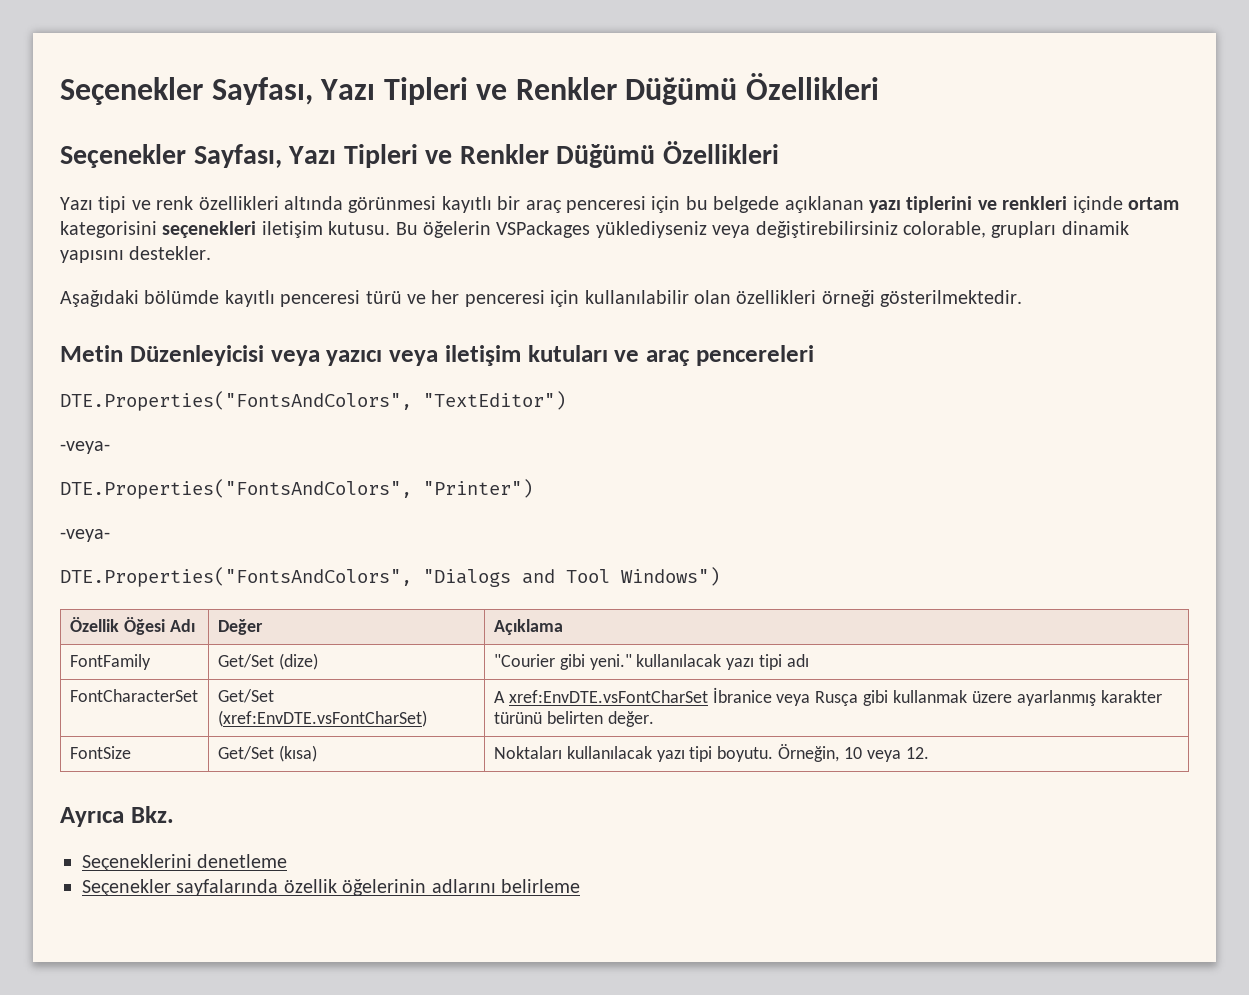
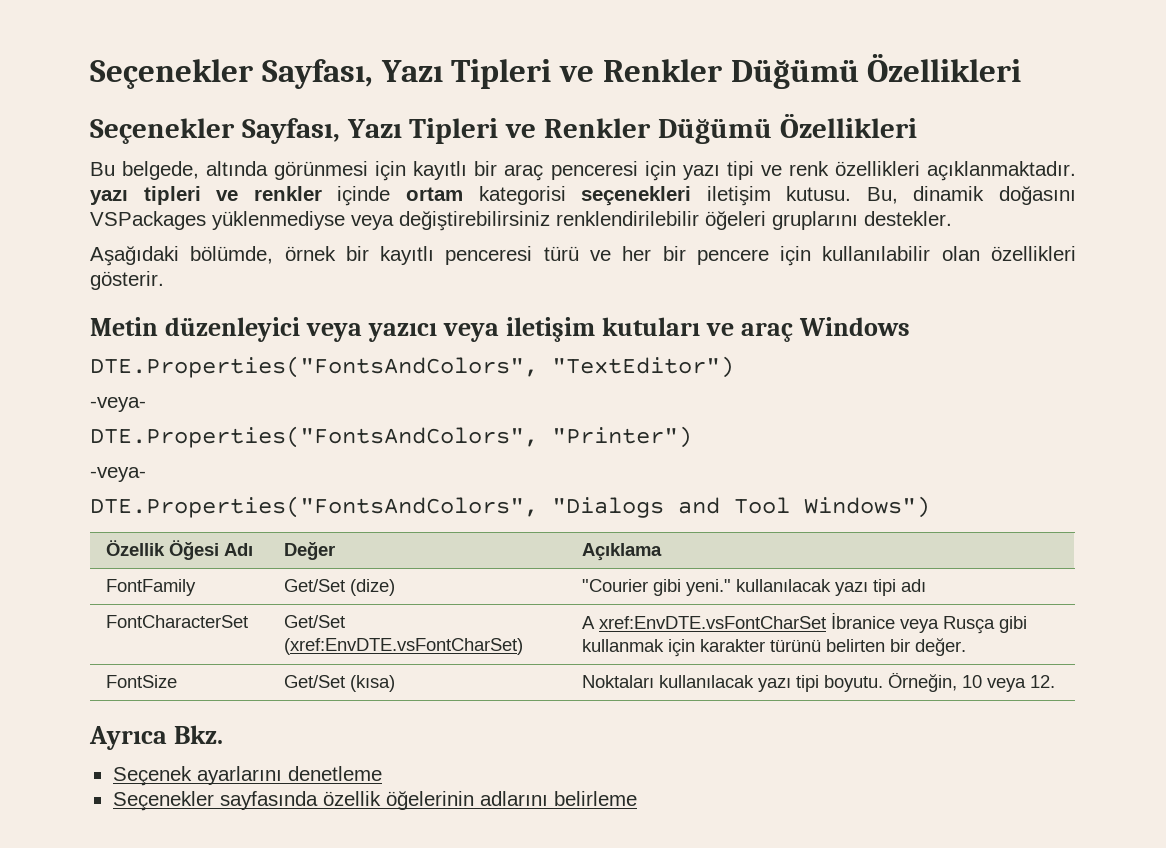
- Yazı tipi ve renk özellikleri altında görünmesi kayıtlı bir araç penceresi için bu belgede açıklanan yazı tiplerini ve renkleri içinde ortam kategorisini seçenekleri iletişim kutusu.
+ Bu belgede, altında görünmesi için kayıtlı bir araç penceresi için yazı tipi ve renk özellikleri açıklanmaktadır. yazı tipleri ve renkler içinde ortam kategorisi seçenekleri iletişim kutusu.
- Bu öğelerin VSPackages yüklediyseniz veya değiştirebilirsiniz colorable, grupları dinamik yapısını destekler.
+ Bu, dinamik doğasını VSPackages yüklenmediyse veya değiştirebilirsiniz renklendirilebilir öğeleri gruplarını destekler.
- Aşağıdaki bölümde kayıtlı penceresi türü ve her penceresi için kullanılabilir olan özellikleri örneği gösterilmektedir.
+ Aşağıdaki bölümde, örnek bir kayıtlı penceresi türü ve her bir pencere için kullanılabilir olan özellikleri gösterir.
- Metin Düzenleyicisi veya yazıcı veya iletişim kutuları ve araç pencereleri
+ Metin düzenleyici veya yazıcı veya iletişim kutuları ve araç Windows
- FontCharacterSet | Get/Set (xref:EnvDTE.vsFontCharSet) | A xref:EnvDTE.vsFontCharSet İbranice veya Rusça gibi kullanmak üzere ayarlanmış karakter türünü belirten değer.
+ FontCharacterSet | Get/Set (xref:EnvDTE.vsFontCharSet) | A xref:EnvDTE.vsFontCharSet İbranice veya Rusça gibi kullanmak için karakter türünü belirten bir değer.
- Seçeneklerini denetleme
+ Seçenek ayarlarını denetleme
- Seçenekler sayfalarında özellik öğelerinin adlarını belirleme
+ Seçenekler sayfasında özellik öğelerinin adlarını belirleme

